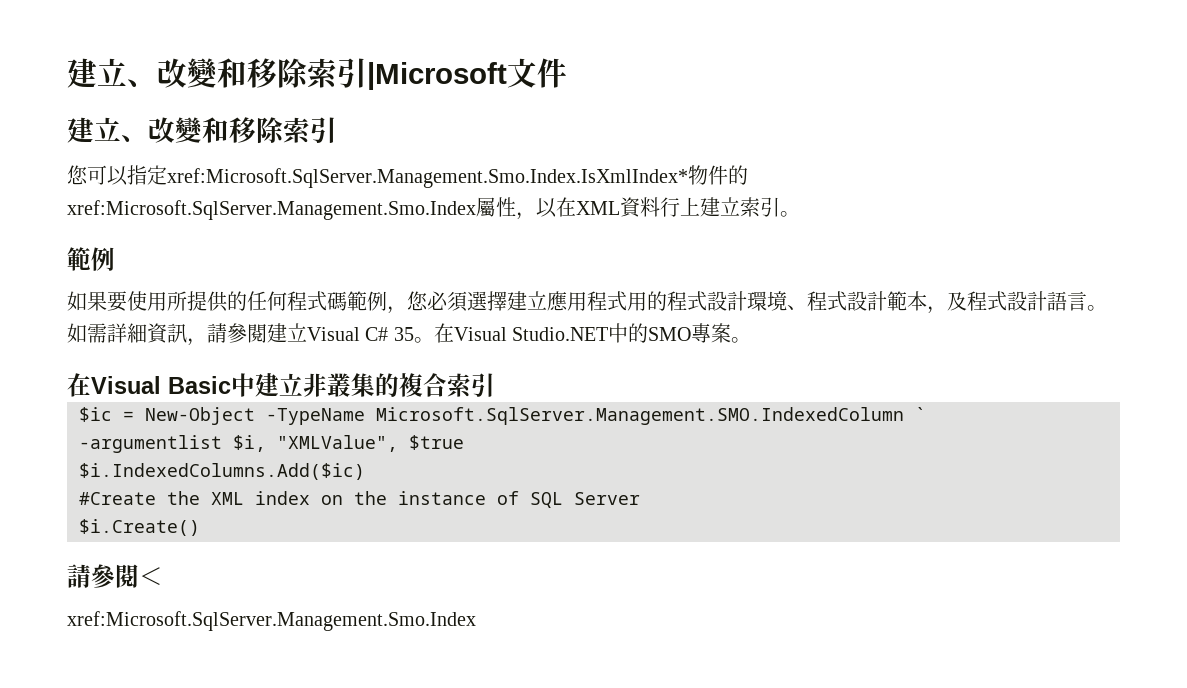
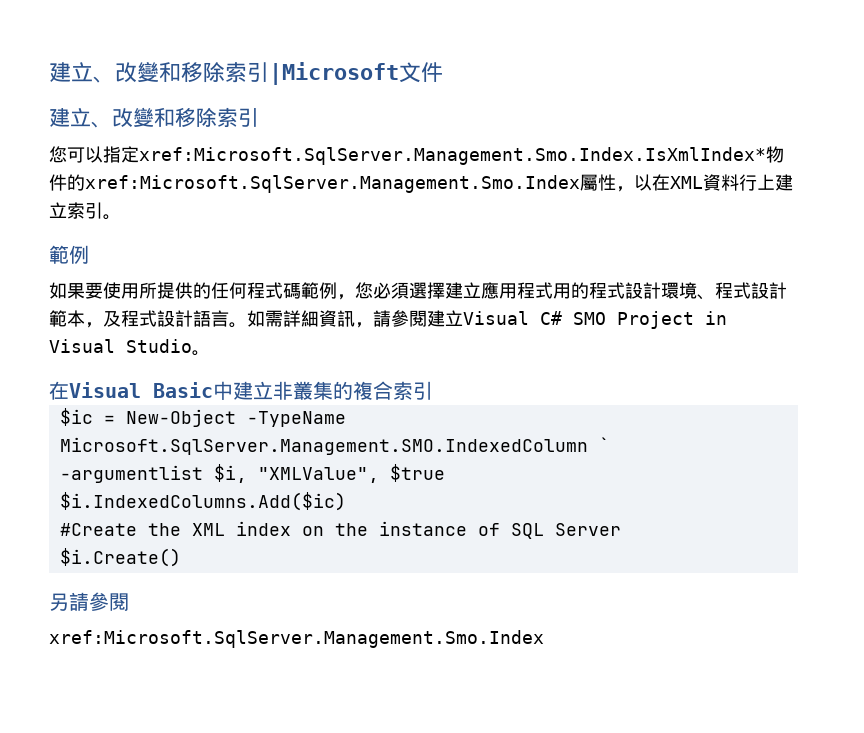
- 如需詳細資訊，請參閱建立Visual C# 35。在Visual Studio.NET中的SMO專案。
+ 如需詳細資訊，請參閱建立Visual C# SMO Project in Visual Studio。
- 請參閱＜
+ 另請參閱

